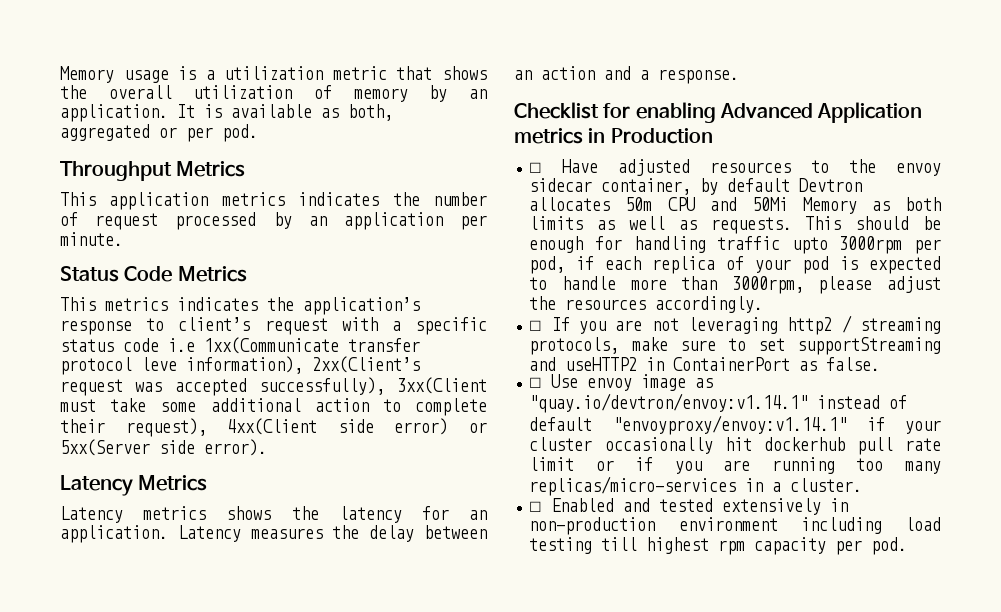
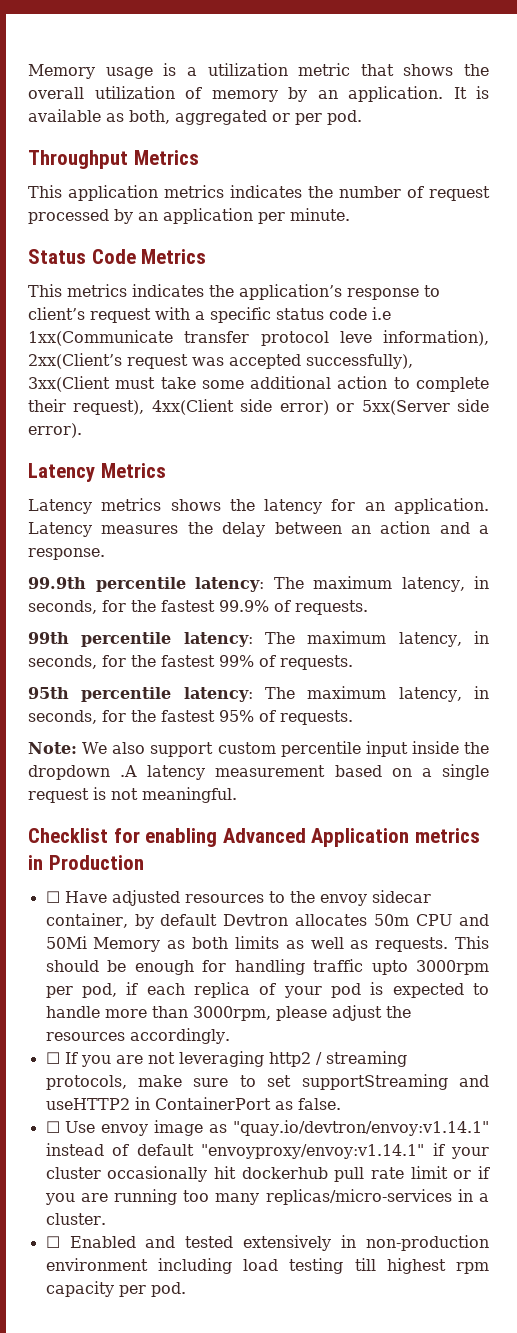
+ 99.9th percentile latency: The maximum latency, in seconds, for the fastest 99.9% of requests.
+ 99th percentile latency: The maximum latency, in seconds, for the fastest 99% of requests.
+ 95th percentile latency: The maximum latency, in seconds, for the fastest 95% of requests.
+ Note: We also support custom percentile input inside the dropdown .A latency measurement based on a single request is not meaningful.

